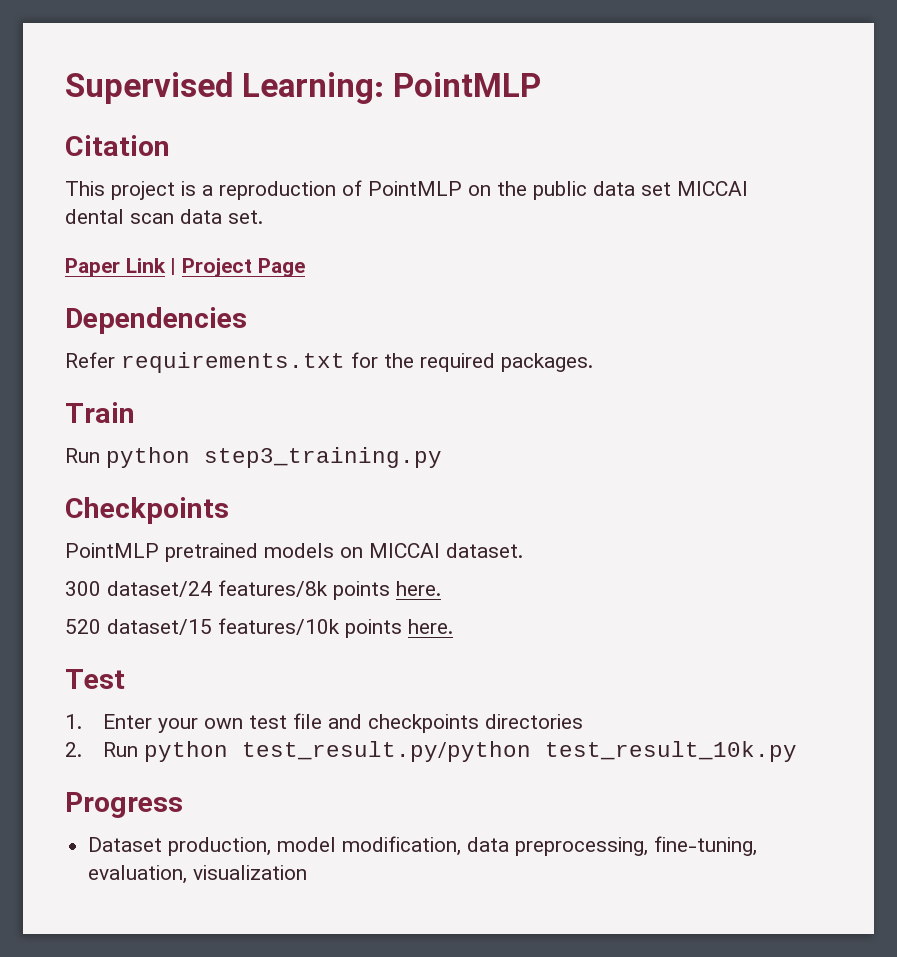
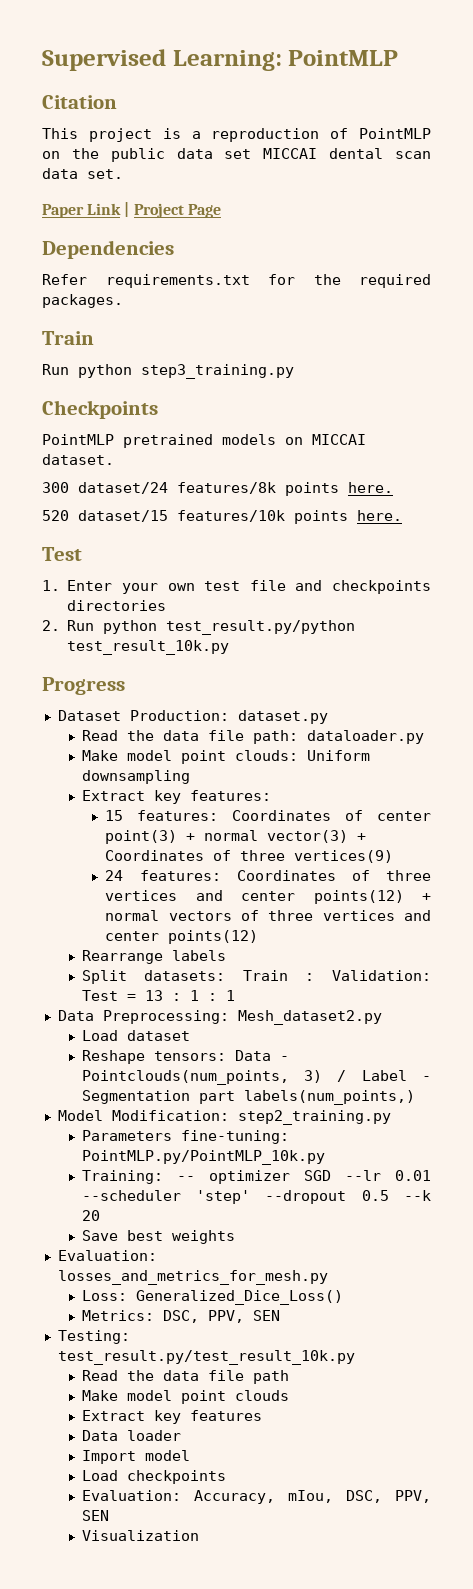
- Dataset production, model modification, data preprocessing, fine-tuning, evaluation, visualization
+ Dataset Production: dataset.py
+ Read the data file path: dataloader.py
+ Make model point clouds: Uniform downsampling
+ Extract key features:
+ 15 features: Coordinates of center point(3) + normal vector(3) + Coordinates of three vertices(9)
+ 24 features: Coordinates of three vertices and center points(12) + normal vectors of three vertices and center points(12)
+ Rearrange labels
+ Split datasets: Train : Validation: Test = 13 : 1 : 1
+ Data Preprocessing: Mesh_dataset2.py
+ Load dataset
+ Reshape tensors: Data - Pointclouds(num_points, 3) / Label - Segmentation part labels(num_points,)
+ Model Modification: step2_training.py
+ Parameters fine-tuning: PointMLP.py/PointMLP_10k.py
+ Training: -- optimizer SGD --lr 0.01 --scheduler 'step' --dropout 0.5 --k 20
+ Save best weights
+ Evaluation: losses_and_metrics_for_mesh.py
+ Loss: Generalized_Dice_Loss()
+ Metrics: DSC, PPV, SEN
+ Testing: test_result.py/test_result_10k.py
+ Read the data file path
+ Make model point clouds
+ Extract key features
+ Data loader
+ Import model
+ Load checkpoints
+ Evaluation: Accuracy, mIou, DSC, PPV, SEN
+ Visualization

